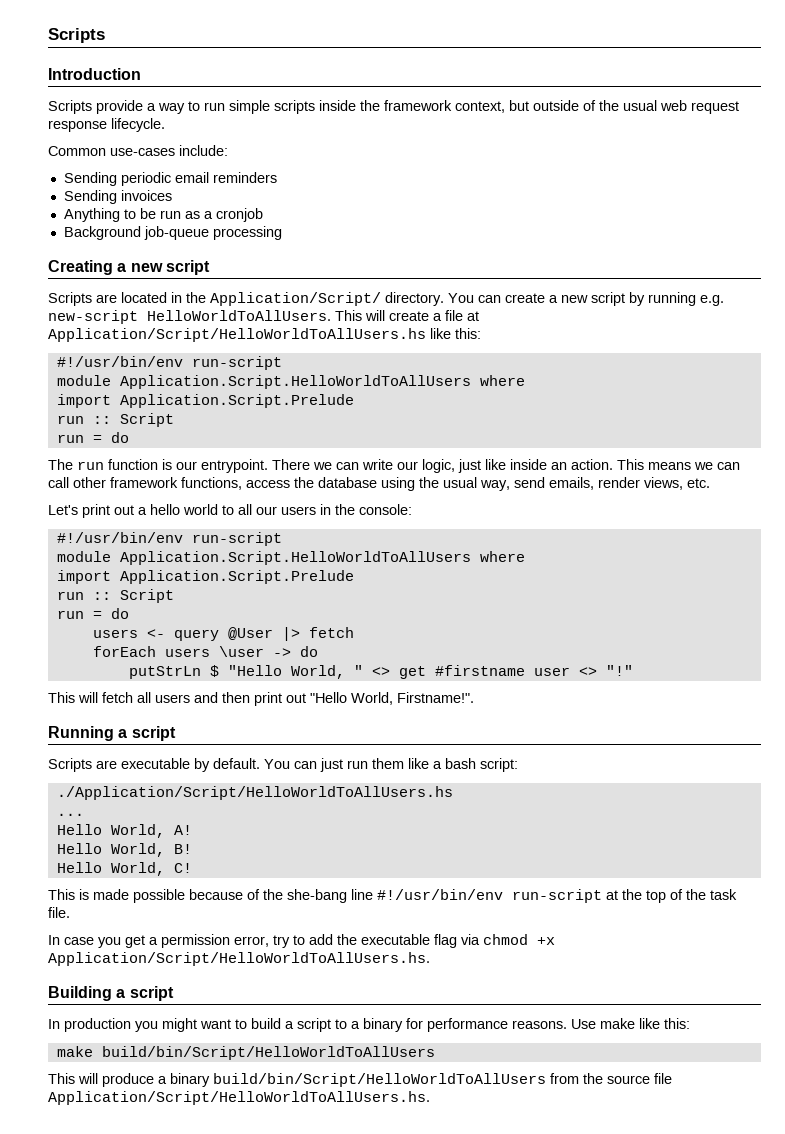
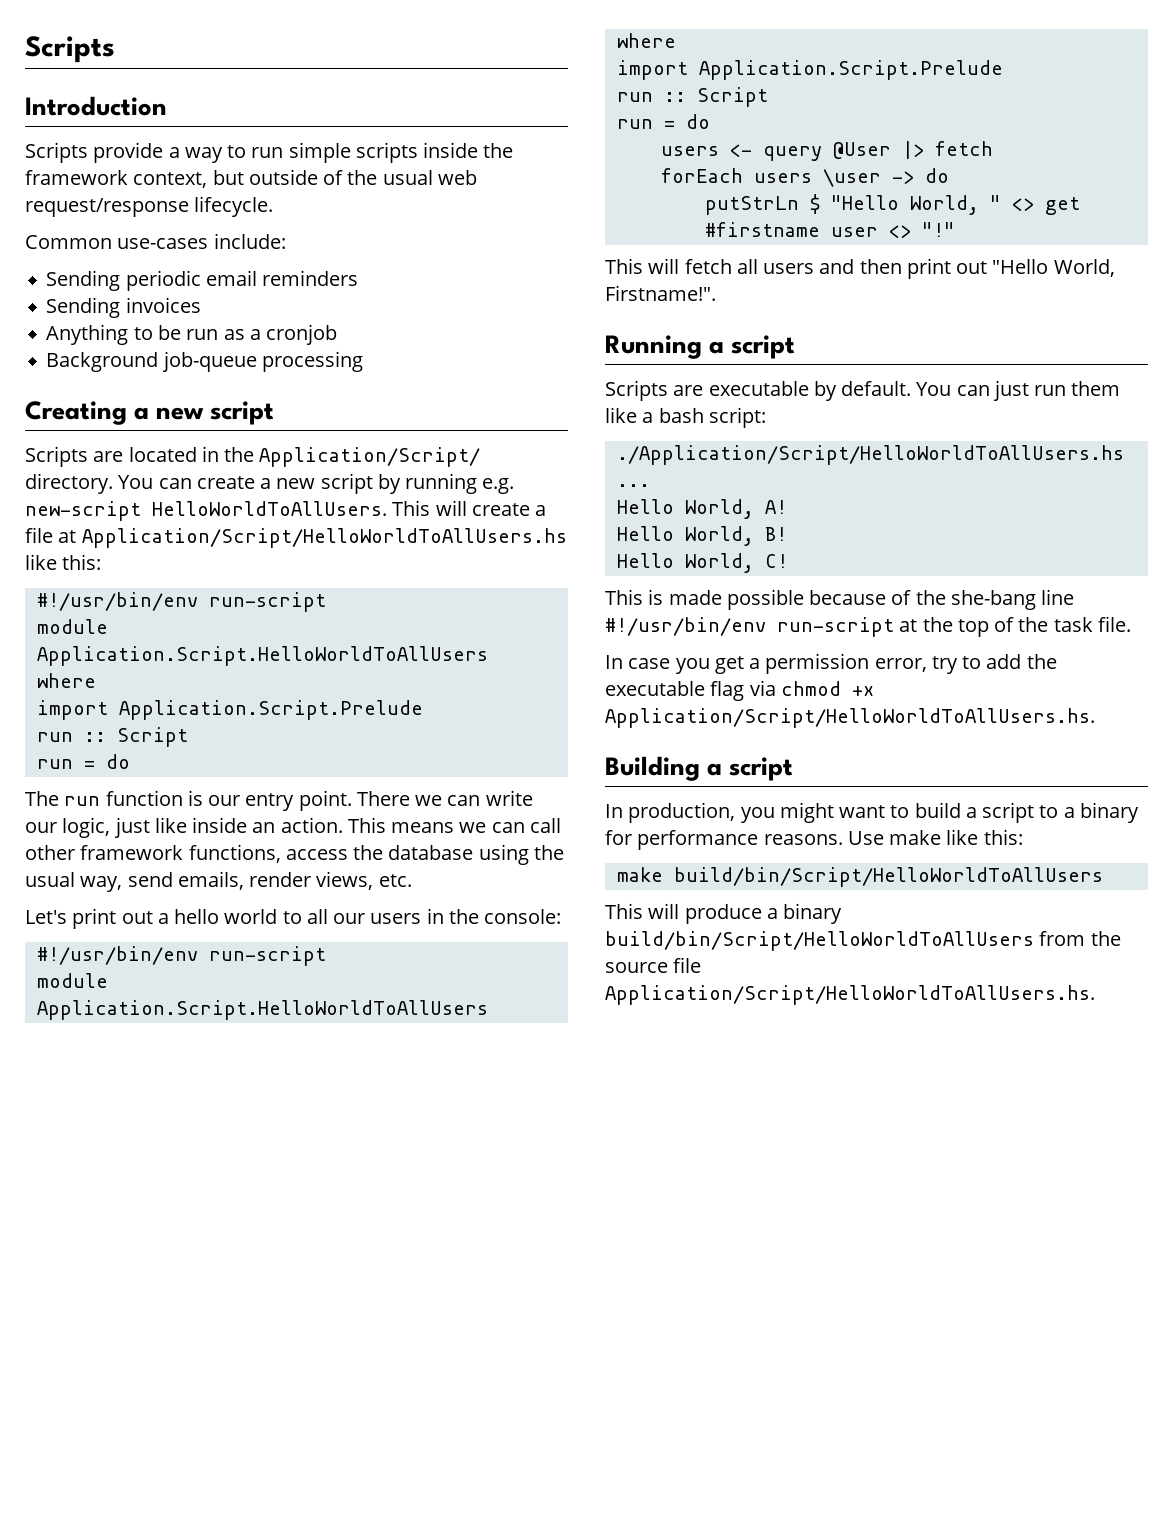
- Scripts provide a way to run simple scripts inside the framework context, but outside of the usual web request response lifecycle.
+ Scripts provide a way to run simple scripts inside the framework context, but outside of the usual web request/response lifecycle.
- The run function is our entrypoint.
+ The run function is our entry point.
- In production you might want to build a script to a binary for performance reasons.
+ In production, you might want to build a script to a binary for performance reasons.

